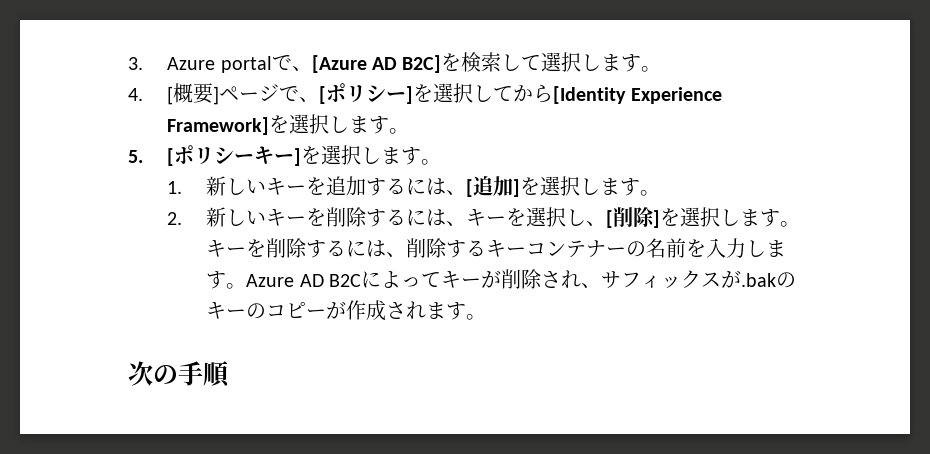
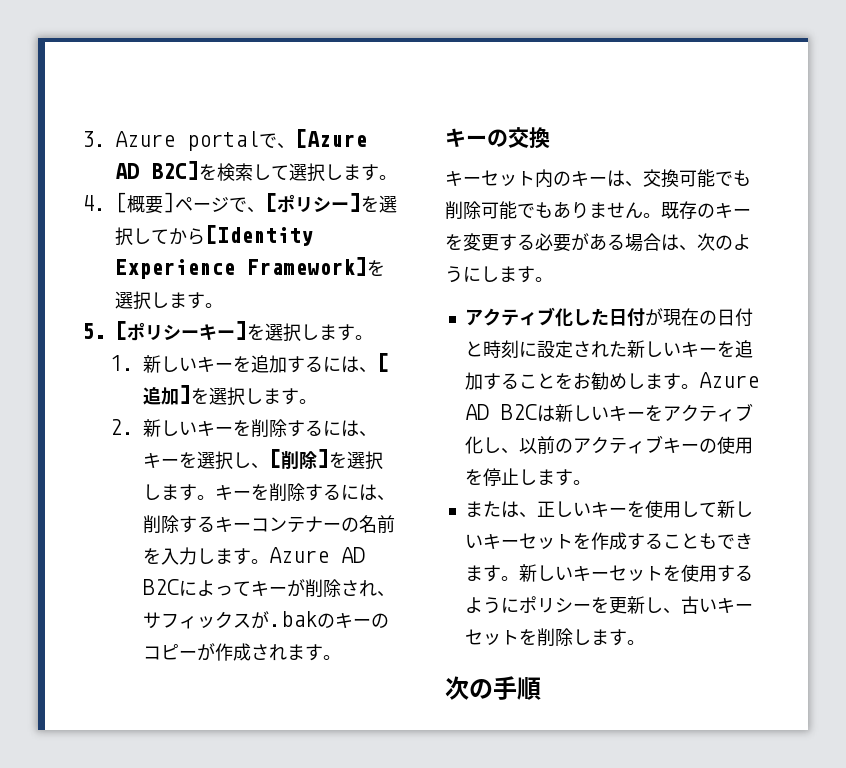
+ キーの交換
+ キーセット内のキーは、交換可能でも削除可能でもありません。既存のキーを変更する必要がある場合は、次のようにします。
+ アクティブ化した日付が現在の日付と時刻に設定された新しいキーを追加することをお勧めします。Azure AD B2Cは新しいキーをアクティブ化し、以前のアクティブキーの使用を停止します。
+ または、正しいキーを使用して新しいキーセットを作成することもできます。新しいキーセットを使用するようにポリシーを更新し、古いキーセットを削除します。

